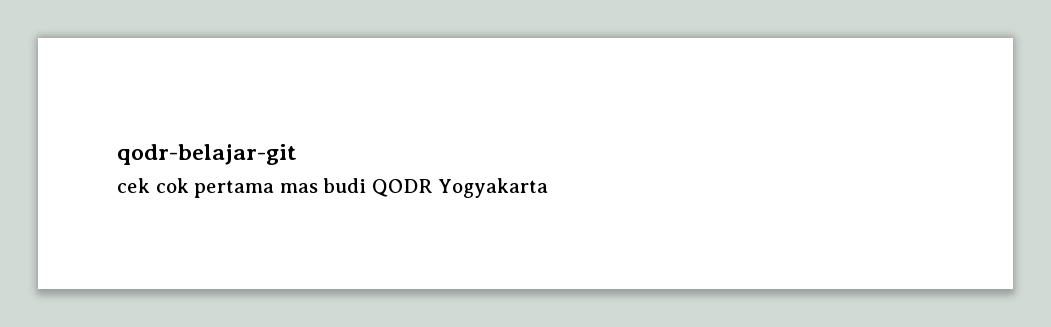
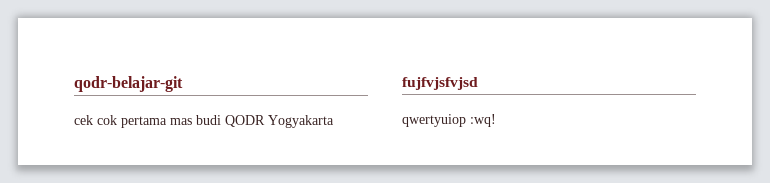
+ fujfvjsfvjsd
+ qwertyuiop :wq!

